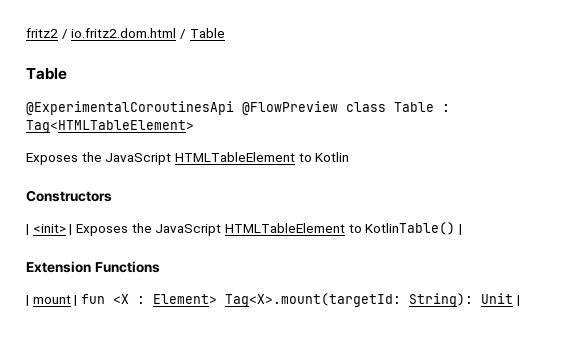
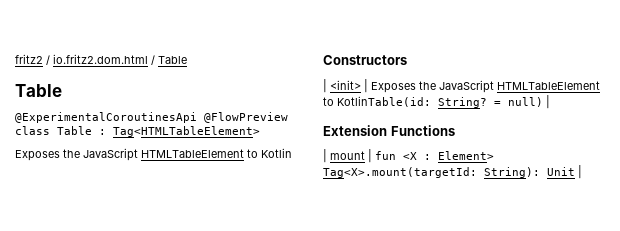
- | <init> | Exposes the JavaScript HTMLTableElement to KotlinTable() |
+ | <init> | Exposes the JavaScript HTMLTableElement to KotlinTable(id: String? = null) |

